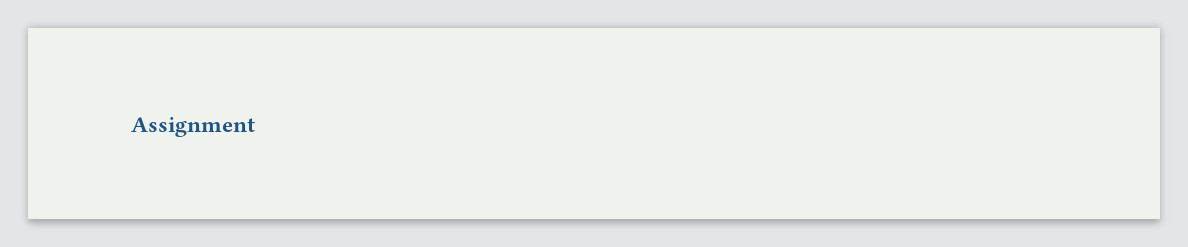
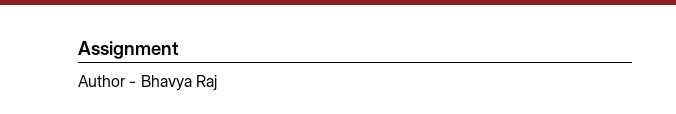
+ Author - Bhavya Raj

